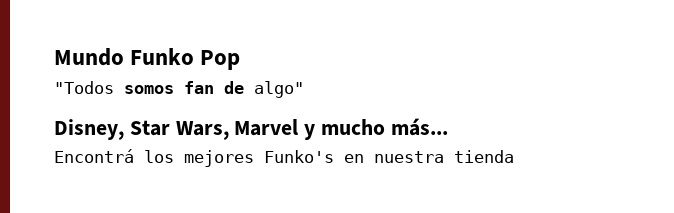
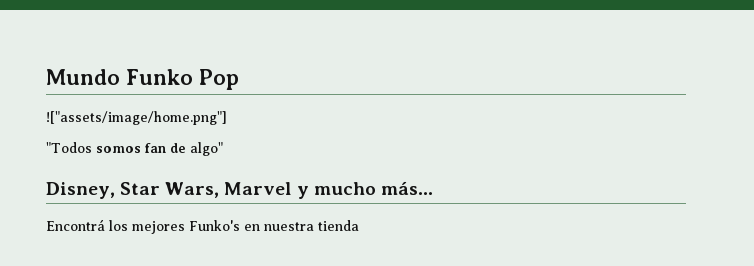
+ !["assets/image/home.png"]

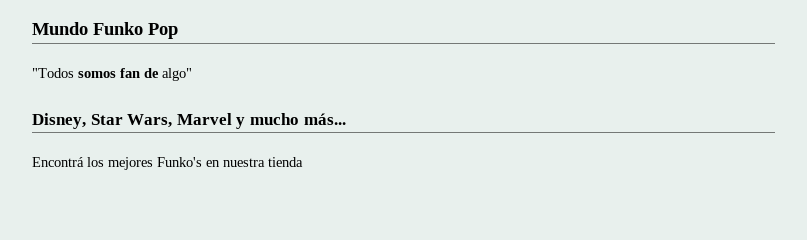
- !["assets/image/home.png"]

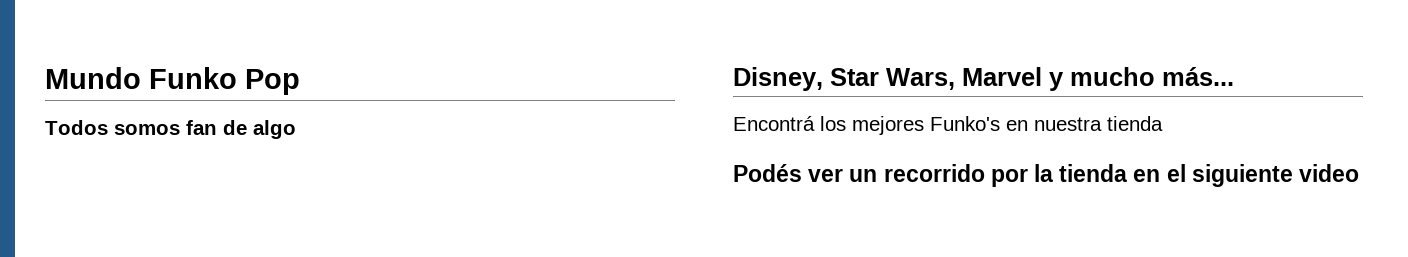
- "Todos somos fan de algo"
+ Todos somos fan de algo
+ Podés ver un recorrido por la tienda en el siguiente video

